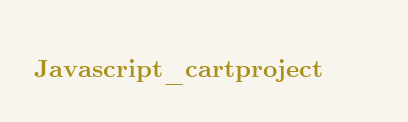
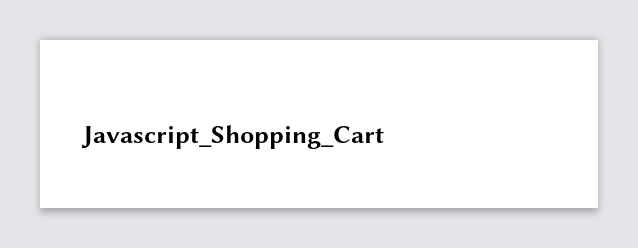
- Javascript_cartproject
+ Javascript_Shopping_Cart

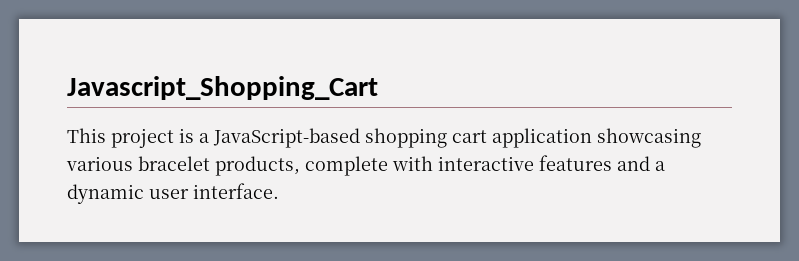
+ This project is a JavaScript-based shopping cart application showcasing various bracelet products, complete with interactive features and a dynamic user interface.

